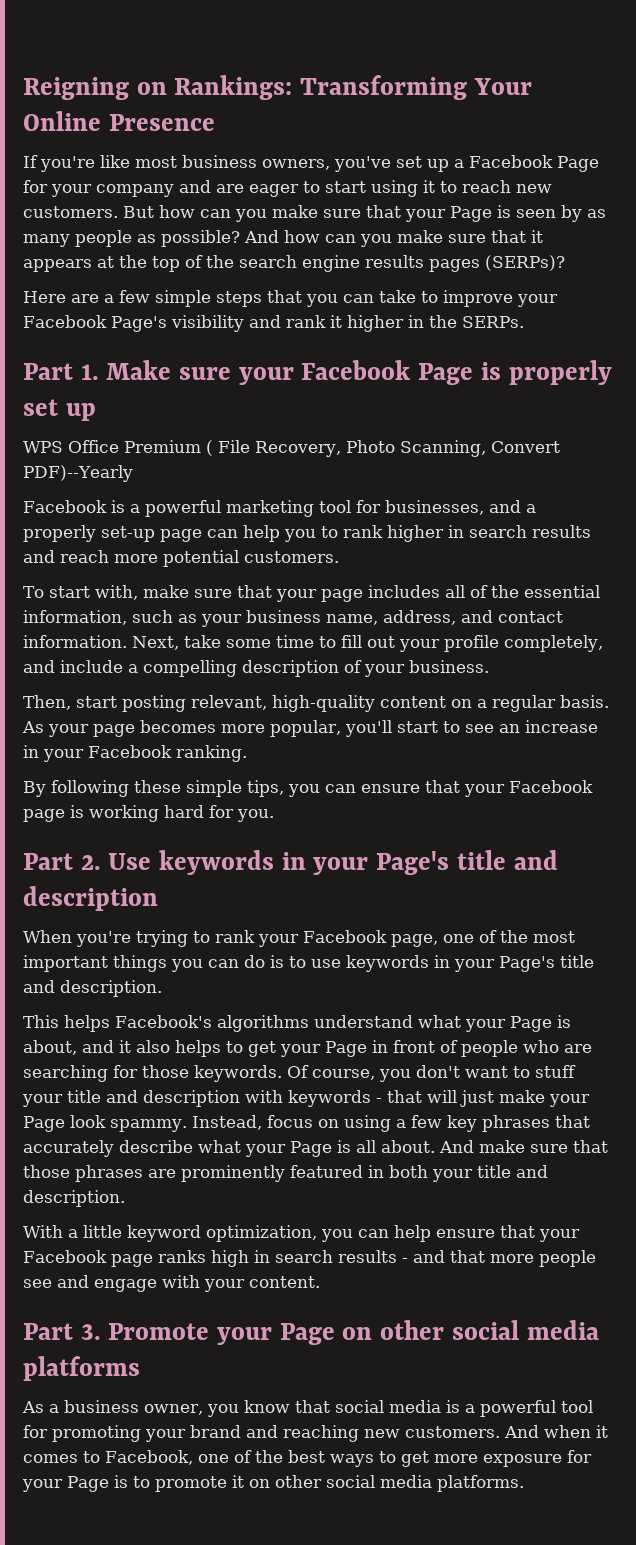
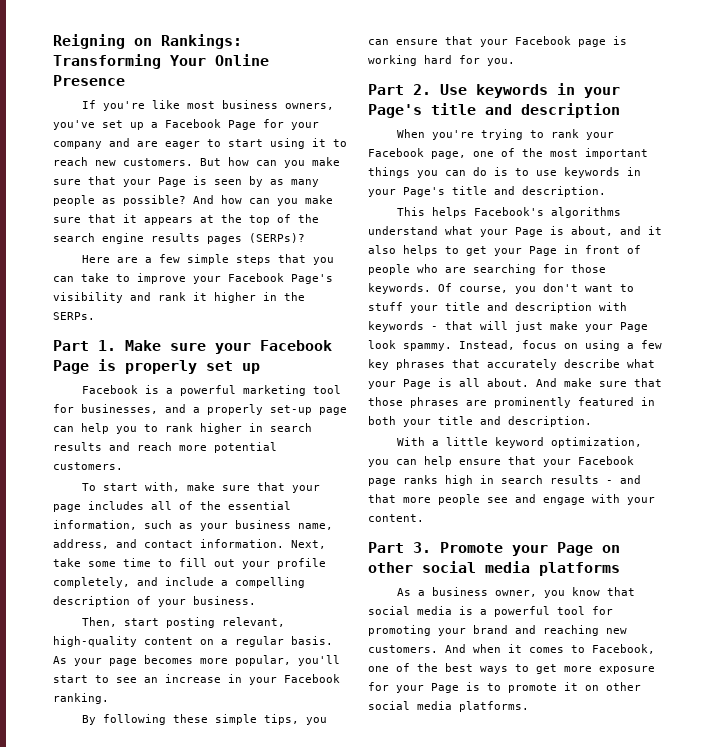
- WPS Office Premium ( File Recovery, Photo Scanning, Convert PDF)--Yearly

